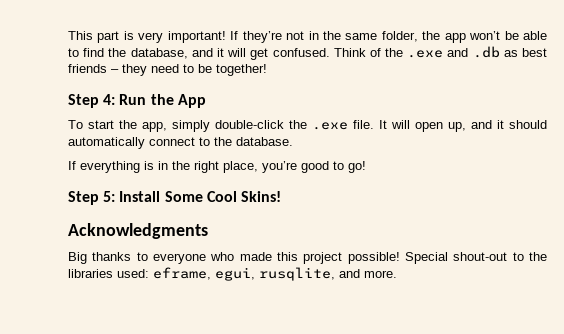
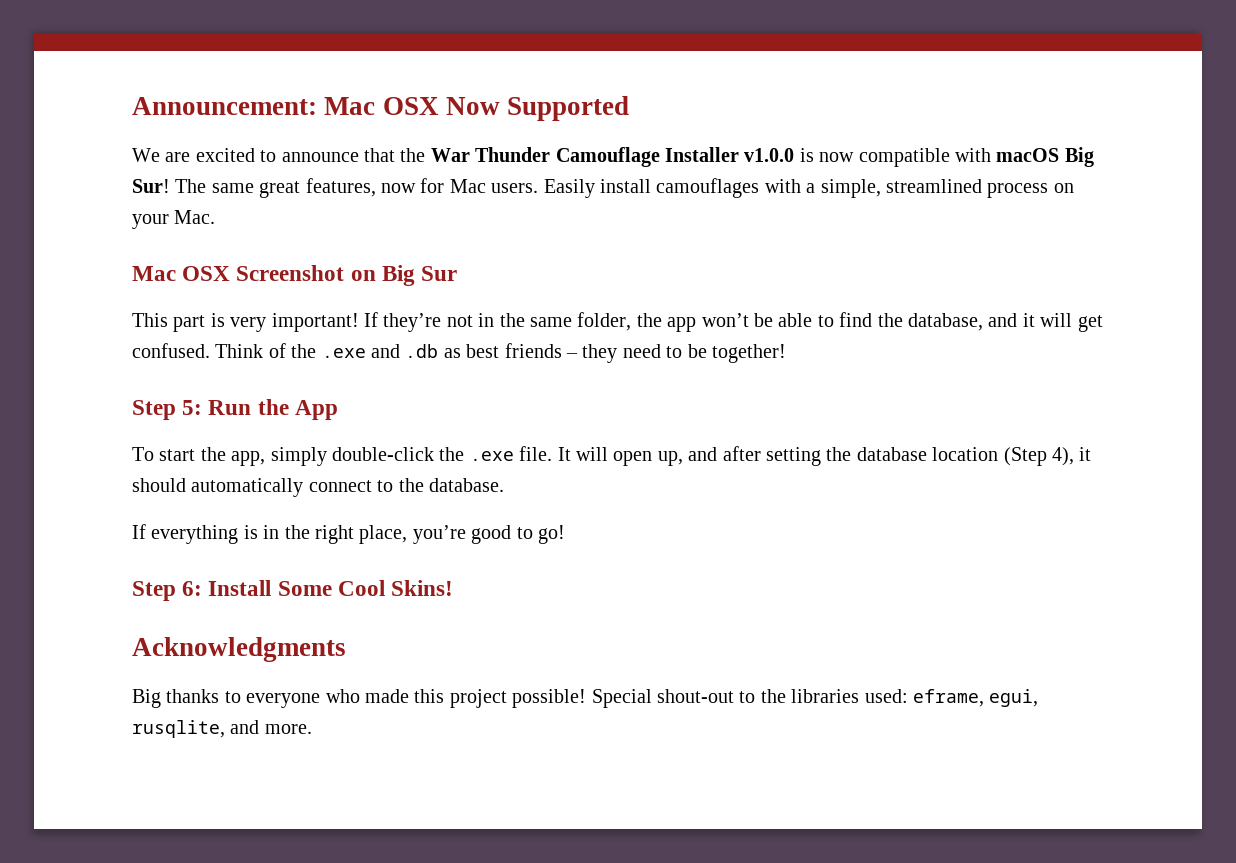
+ Announcement: Mac OSX Now Supported
+ We are excited to announce that the War Thunder Camouflage Installer v1.0.0 is now compatible with macOS Big Sur! The same great features, now for Mac users. Easily install camouflages with a simple, streamlined process on your Mac.
+ Mac OSX Screenshot on Big Sur
- Step 4: Run the App
+ Step 5: Run the App
- It will open up, and it should automatically connect to the database.
+ It will open up, and after setting the database location (Step 4), it should automatically connect to the database.
- Step 5: Install Some Cool Skins!
+ Step 6: Install Some Cool Skins!

